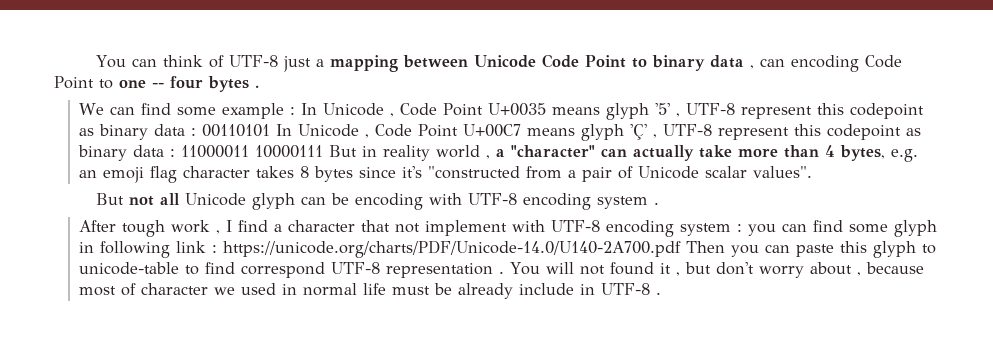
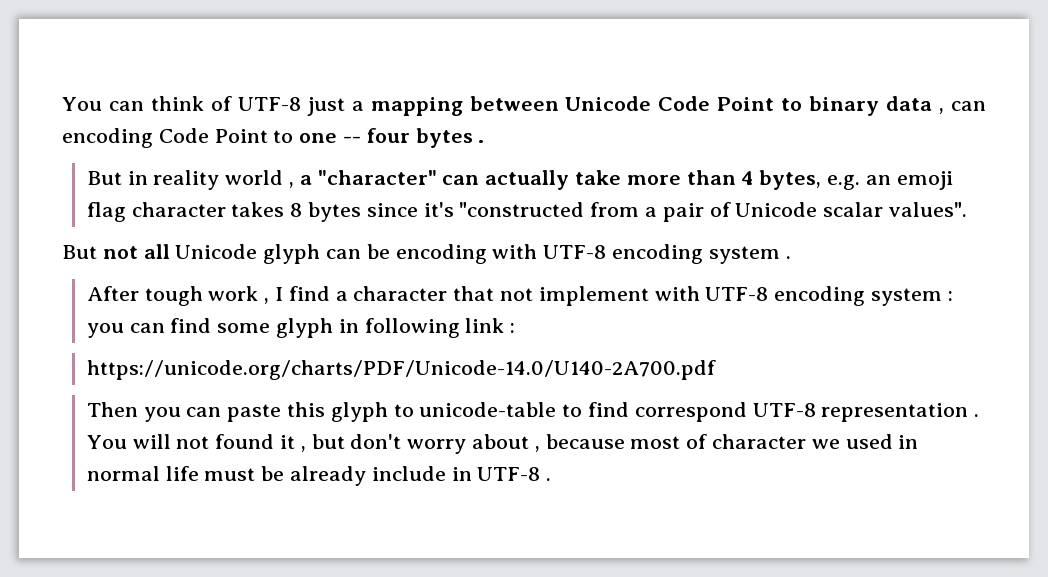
- We can find some example : In Unicode , Code Point U+0035 means glyph '5' , UTF-8 represent this codepoint as binary data : 00110101 In Unicode , Code Point U+00C7 means glyph 'Ç' , UTF-8 represent this codepoint as binary data : 11000011 10000111 But in reality world , a "character" can actually take more than 4 bytes, e.g. an emoji flag character takes 8 bytes since it's "constructed from a pair of Unicode scalar values".
+ But in reality world , a "character" can actually take more than 4 bytes, e.g. an emoji flag character takes 8 bytes since it's "constructed from a pair of Unicode scalar values".
- After tough work , I find a character that not implement with UTF-8 encoding system : you can find some glyph in following link : https://unicode.org/charts/PDF/Unicode-14.0/U140-2A700.pdf Then you can paste this glyph to unicode-table to find correspond UTF-8 representation .
+ After tough work , I find a character that not implement with UTF-8 encoding system : you can find some glyph in following link :
+ https://unicode.org/charts/PDF/Unicode-14.0/U140-2A700.pdf
+ Then you can paste this glyph to unicode-table to find correspond UTF-8 representation .

